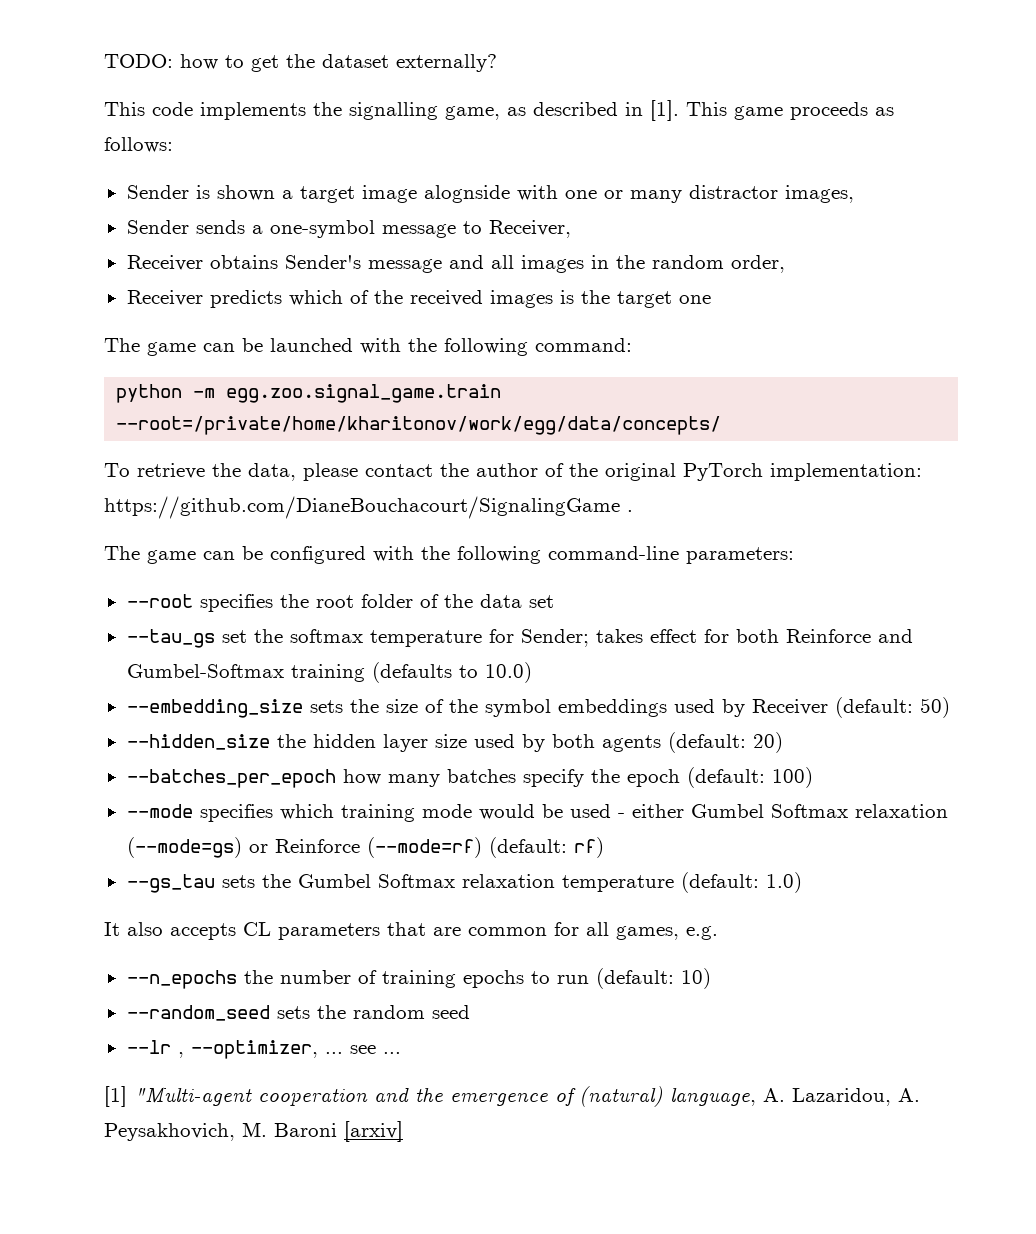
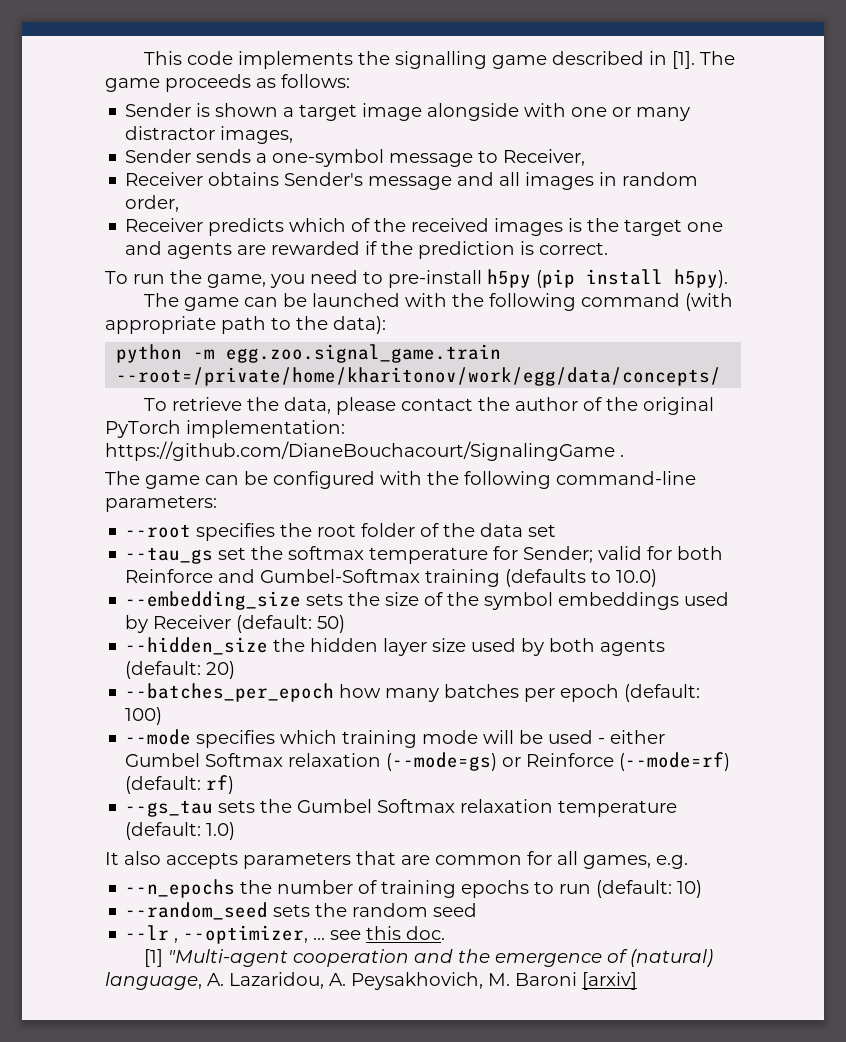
- TODO: how to get the dataset externally?
- This code implements the signalling game, as described in [1].
+ This code implements the signalling game described in [1].
- This game proceeds as follows:
+ The game proceeds as follows:
- Sender is shown a target image alognside with one or many distractor images,
+ Sender is shown a target image alongside with one or many distractor images,
- Receiver obtains Sender's message and all images in the random order,
+ Receiver obtains Sender's message and all images in random order,
- Receiver predicts which of the received images is the target one
+ Receiver predicts which of the received images is the target one and agents are rewarded if the prediction is correct.
+ To run the game, you need to pre-install h5py (pip install h5py).
- The game can be launched with the following command:
+ The game can be launched with the following command (with appropriate path to the data):
- --tau_gs set the softmax temperature for Sender; takes effect for both Reinforce and Gumbel-Softmax training (defaults to 10.0)
+ --tau_gs set the softmax temperature for Sender; valid for both Reinforce and Gumbel-Softmax training (defaults to 10.0)
- --batches_per_epoch how many batches specify the epoch (default: 100)
+ --batches_per_epoch how many batches per epoch (default: 100)
- --mode specifies which training mode would be used - either Gumbel Softmax relaxation (--mode=gs) or Reinforce (--mode=rf) (default: rf)
+ --mode specifies which training mode will be used - either Gumbel Softmax relaxation (--mode=gs) or Reinforce (--mode=rf) (default: rf)
- It also accepts CL parameters that are common for all games, e.g.
+ It also accepts parameters that are common for all games, e.g.
- --lr , --optimizer, ... see ...
+ --lr , --optimizer, ... see this doc.

